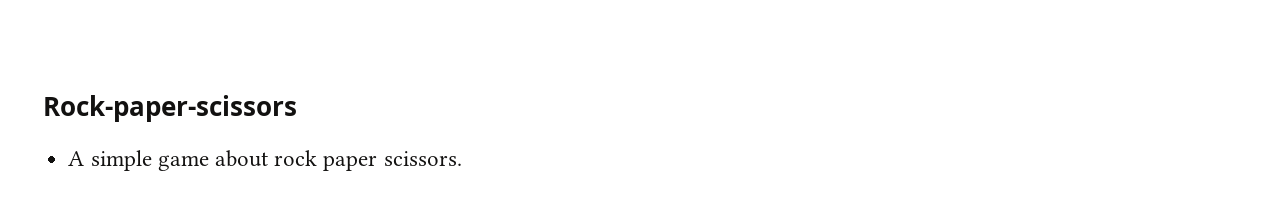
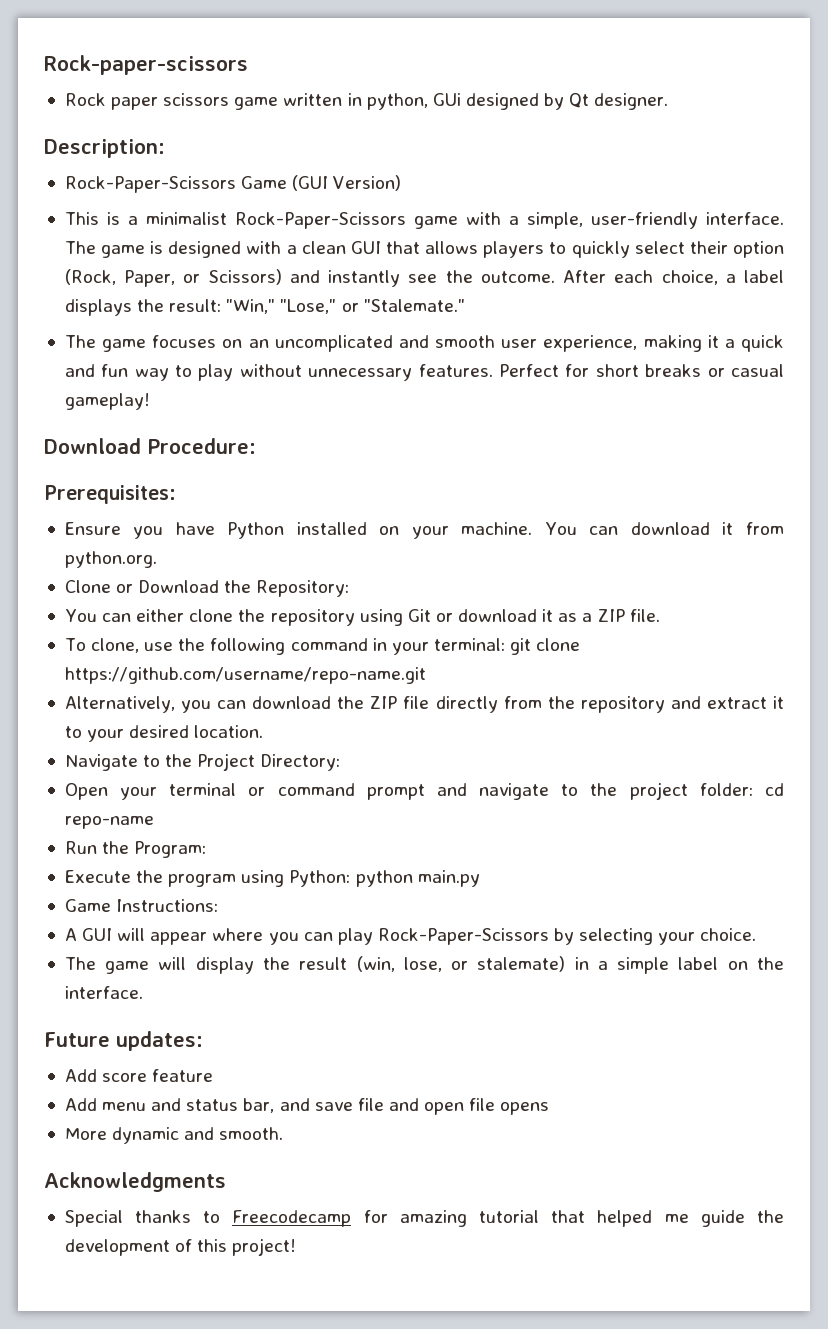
- A simple game about rock paper scissors.
+ Rock paper scissors game written in python, GUi designed by Qt designer.
+ Description:
+ Rock-Paper-Scissors Game (GUI Version)
+ This is a minimalist Rock-Paper-Scissors game with a simple, user-friendly interface. The game is designed with a clean GUI that allows players to quickly select their option (Rock, Paper, or Scissors) and instantly see the outcome. After each choice, a label displays the result: "Win," "Lose," or "Stalemate."
+ The game focuses on an uncomplicated and smooth user experience, making it a quick and fun way to play without unnecessary features. Perfect for short breaks or casual gameplay!
+ Download Procedure:
+ Prerequisites:
+ Ensure you have Python installed on your machine. You can download it from python.org.
+ Clone or Download the Repository:
+ You can either clone the repository using Git or download it as a ZIP file.
+ To clone, use the following command in your terminal: git clone https://github.com/username/repo-name.git
+ Alternatively, you can download the ZIP file directly from the repository and extract it to your desired location.
+ Navigate to the Project Directory:
+ Open your terminal or command prompt and navigate to the project folder: cd repo-name
+ Run the Program:
+ Execute the program using Python: python main.py
+ Game Instructions:
+ A GUI will appear where you can play Rock-Paper-Scissors by selecting your choice.
+ The game will display the result (win, lose, or stalemate) in a simple label on the interface.
+ Future updates:
+ Add score feature
+ Add menu and status bar, and save file and open file opens
+ More dynamic and smooth.
+ Acknowledgments
+ Special thanks to Freecodecamp for amazing tutorial that helped me guide the development of this project!

